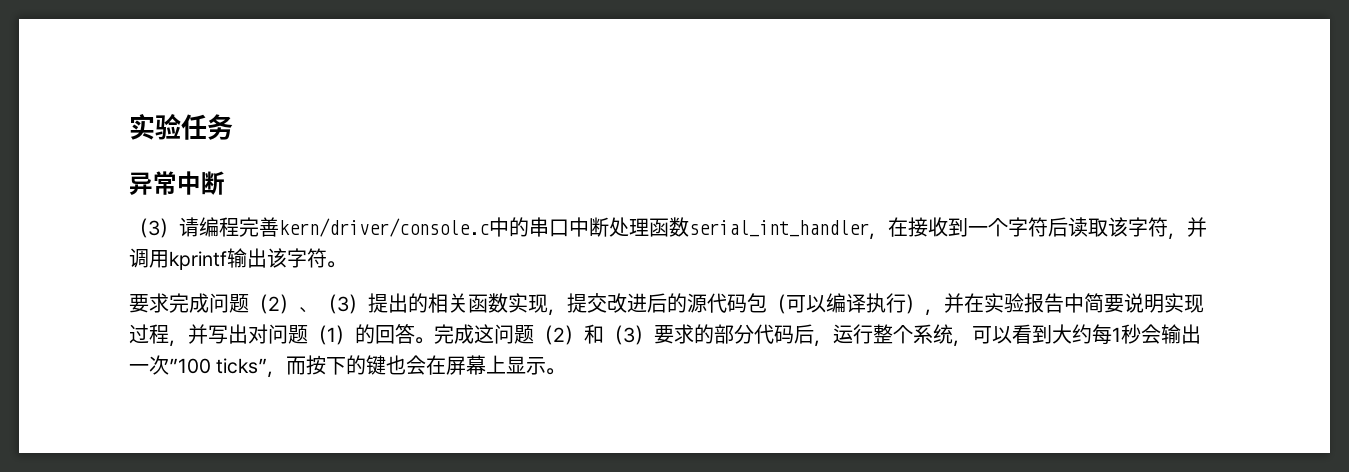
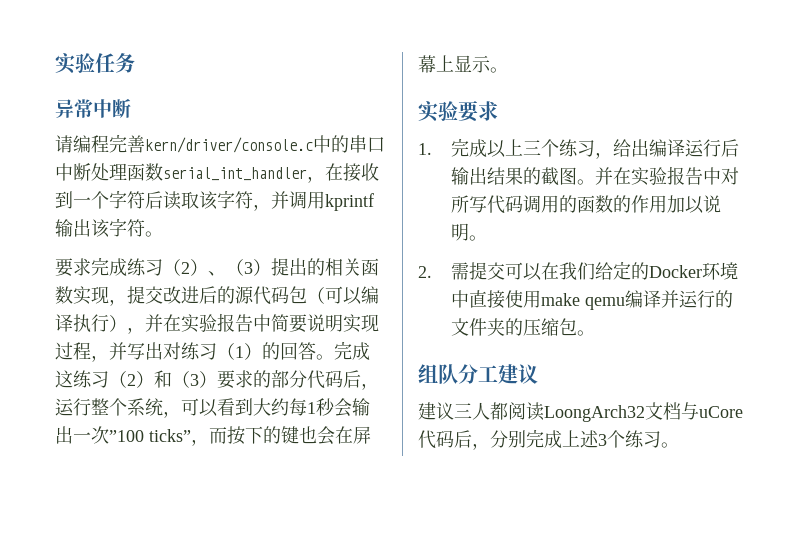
- （3）请编程完善kern/driver/console.c中的串口中断处理函数serial_int_handler，在接收到一个字符后读取该字符，并调用kprintf输出该字符。
+ 请编程完善kern/driver/console.c中的串口中断处理函数serial_int_handler，在接收到一个字符后读取该字符，并调用kprintf输出该字符。
- 要求完成问题（2）、（3）提出的相关函数实现，提交改进后的源代码包（可以编译执行），并在实验报告中简要说明实现过程，并写出对问题（1）的回答。
+ 要求完成练习（2）、（3）提出的相关函数实现，提交改进后的源代码包（可以编译执行），并在实验报告中简要说明实现过程，并写出对练习（1）的回答。
- 完成这问题（2）和（3）要求的部分代码后，运行整个系统，可以看到大约每1秒会输出一次”100 ticks”，而按下的键也会在屏幕上显示。
+ 完成这练习（2）和（3）要求的部分代码后，运行整个系统，可以看到大约每1秒会输出一次”100 ticks”，而按下的键也会在屏幕上显示。
+ 实验要求
+ 1.完成以上三个练习，给出编译运行后输出结果的截图。并在实验报告中对所写代码调用的函数的作用加以说明。
+ 2.需提交可以在我们给定的Docker环境中直接使用make qemu编译并运行的文件夹的压缩包。
+ 组队分工建议
+ 建议三人都阅读LoongArch32文档与uCore代码后，分别完成上述3个练习。

